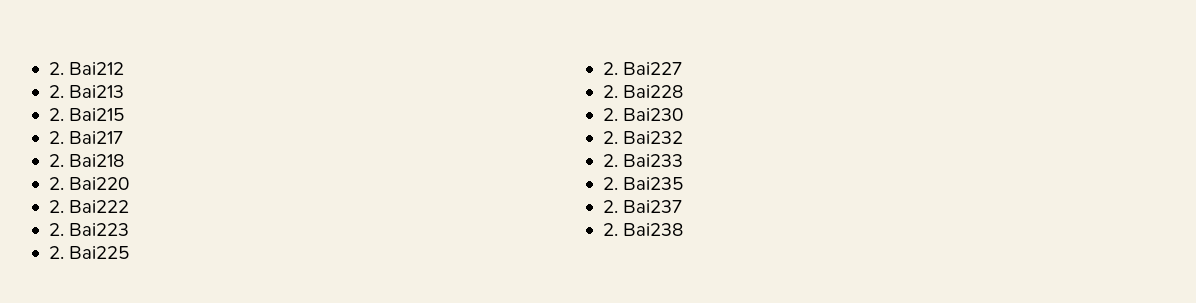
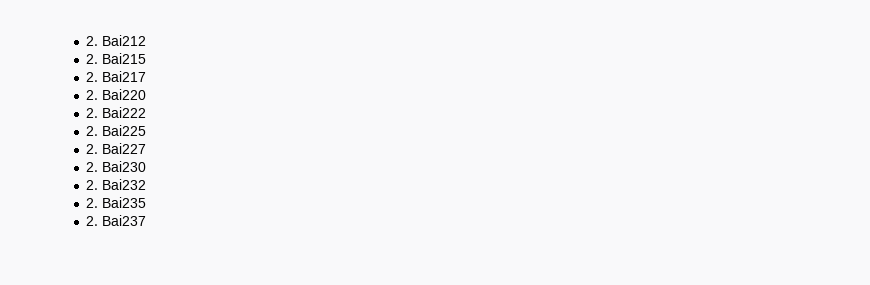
- 2. Bai213
- 2. Bai218
- 2. Bai223
- 2. Bai228
- 2. Bai233
- 2. Bai238

